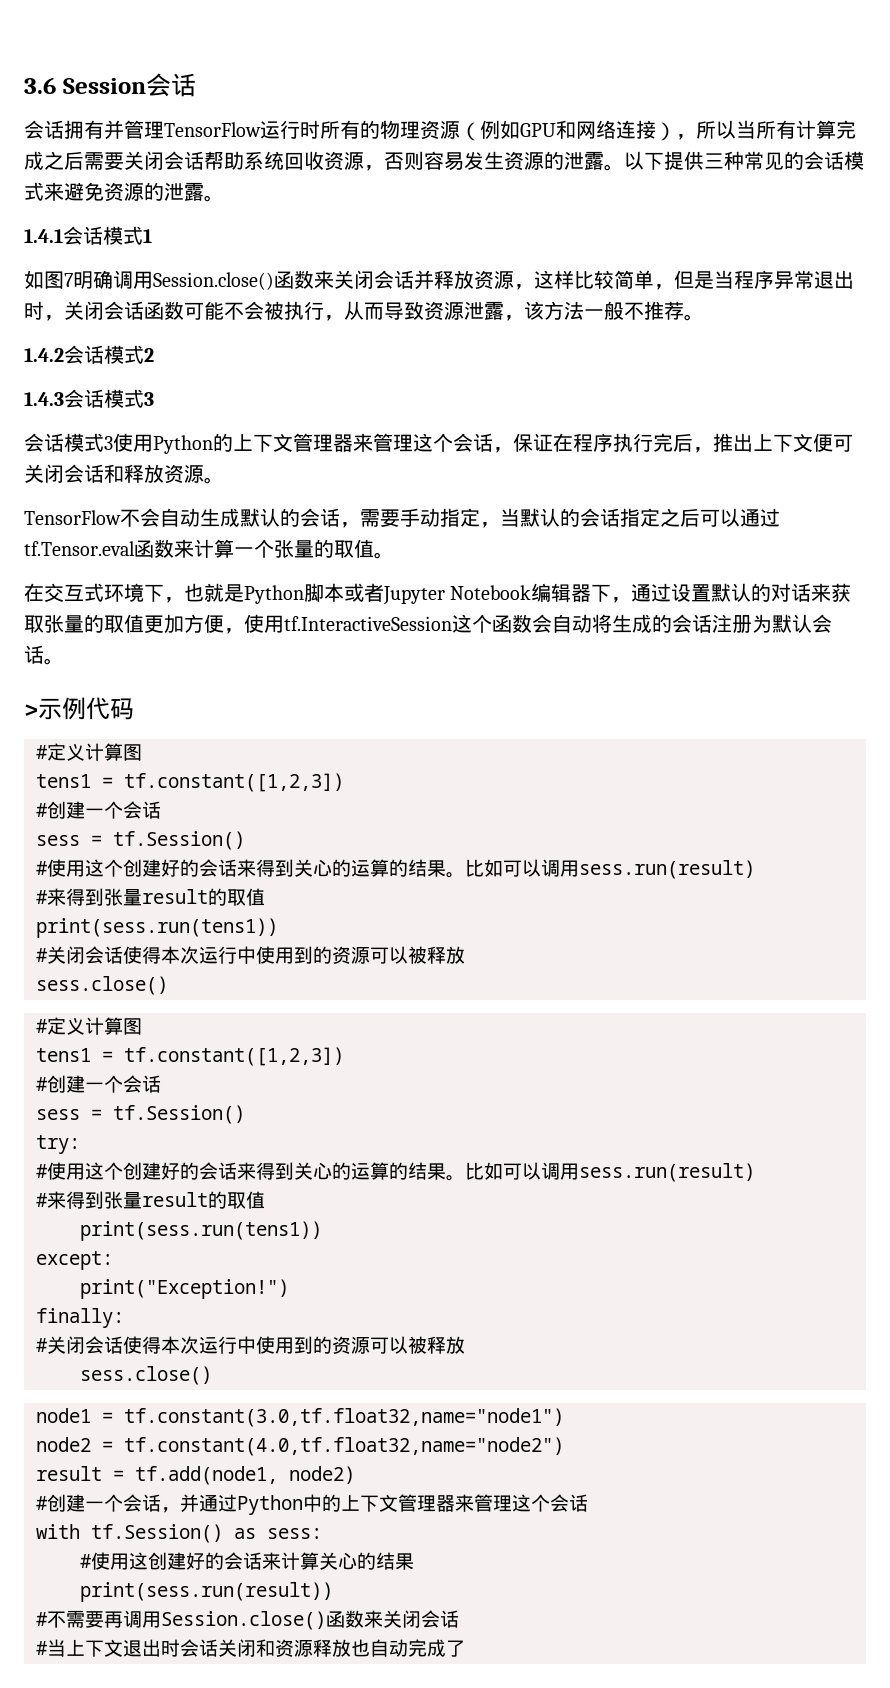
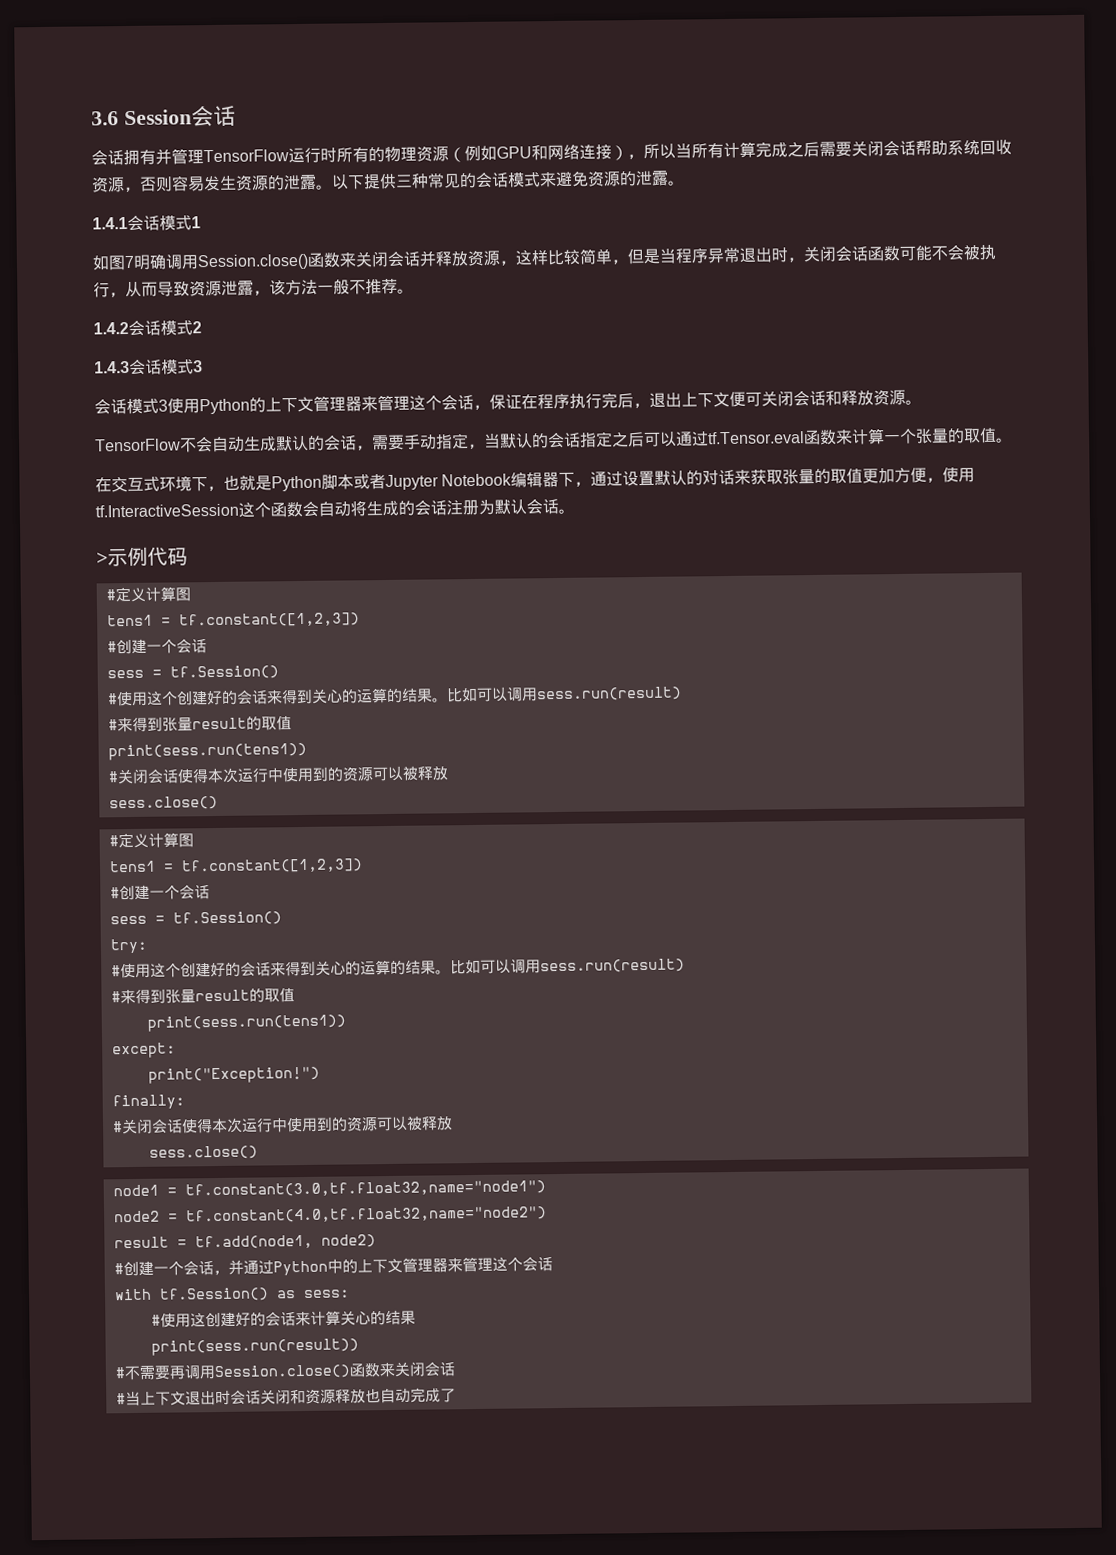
- 会话模式3使用Python的上下文管理器来管理这个会话，保证在程序执行完后，推出上下文便可关闭会话和释放资源。
+ 会话模式3使用Python的上下文管理器来管理这个会话，保证在程序执行完后，退出上下文便可关闭会话和释放资源。

